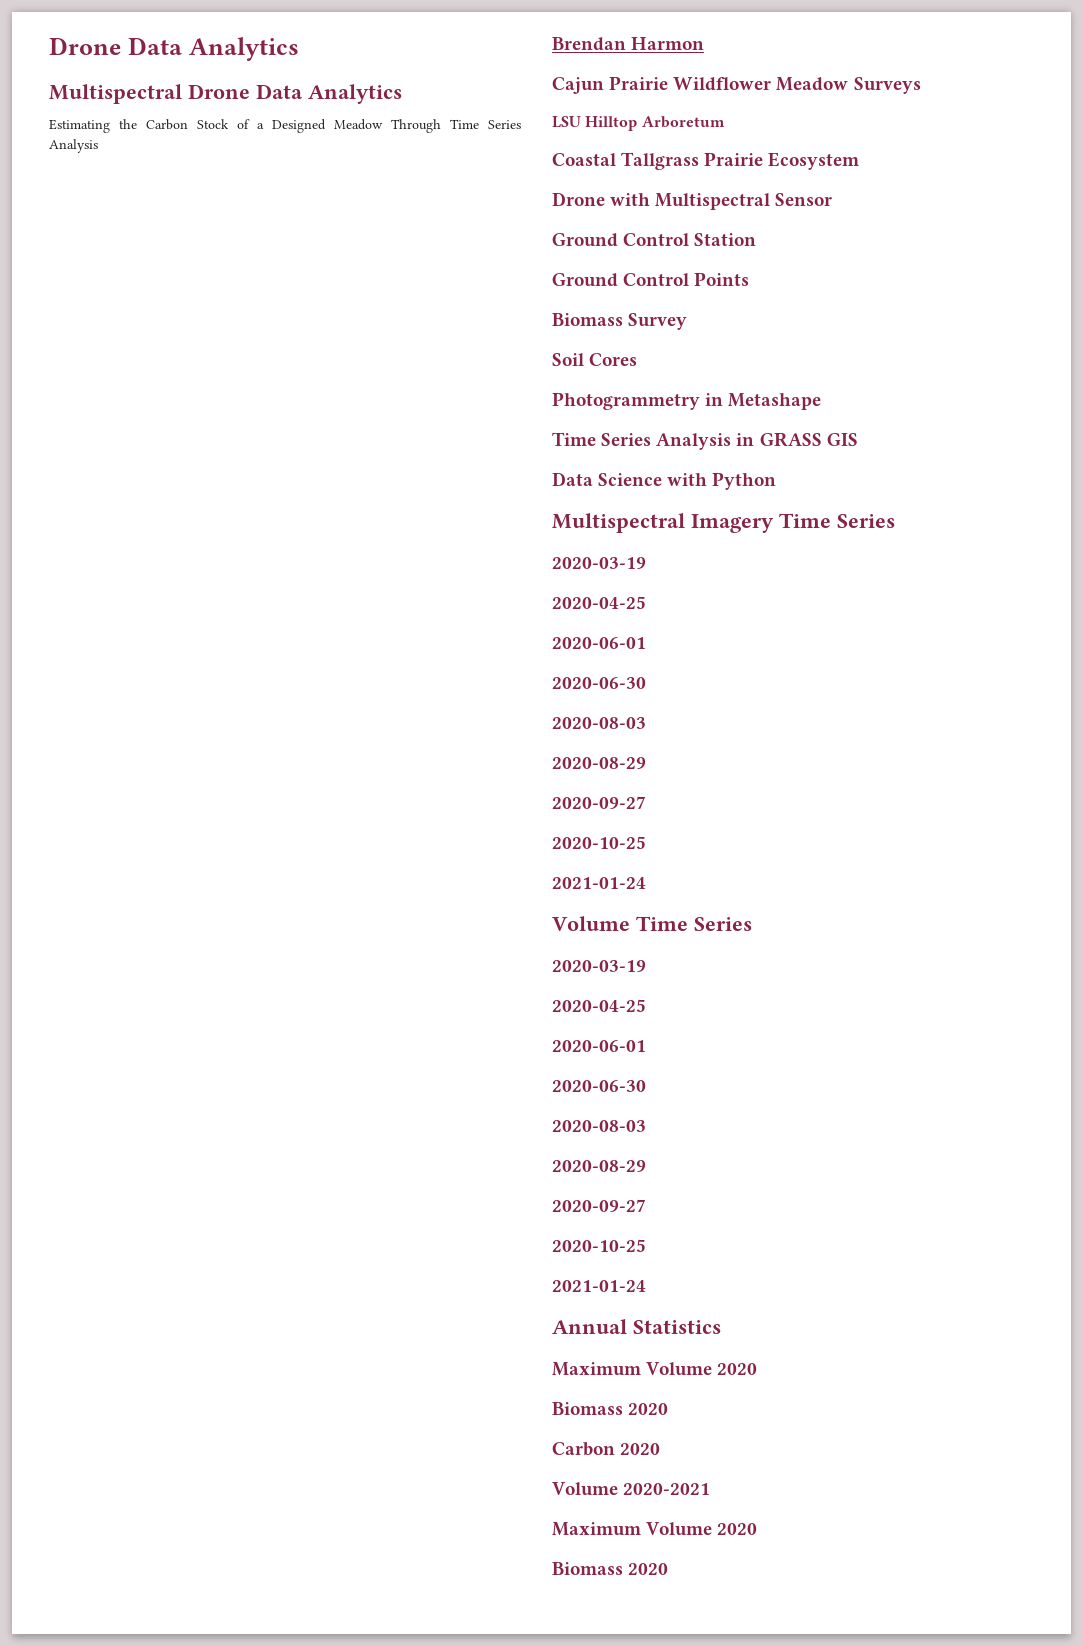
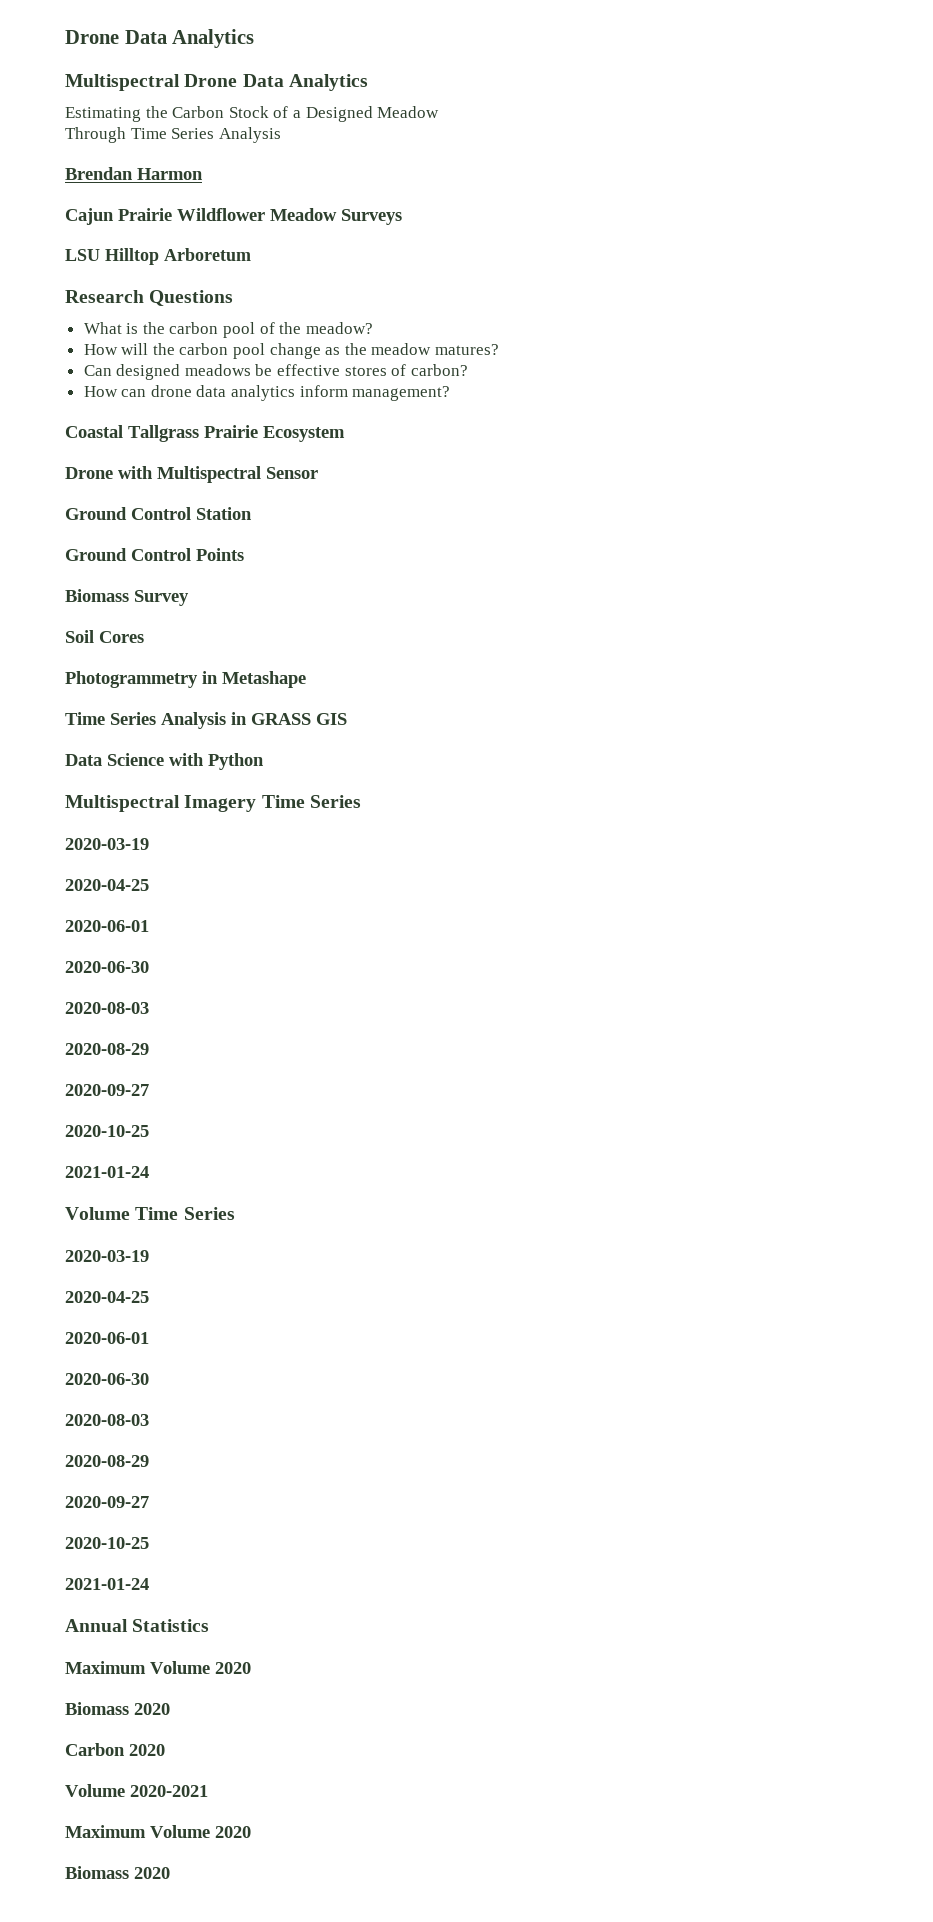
- Estimating the Carbon Stock of a Designed Meadow Through Time Series Analysis
+ Estimating the Carbon Stock of a Designed Meadow
+ Through Time Series Analysis
+ Research Questions
+ What is the carbon pool of the meadow?
+ How will the carbon pool change as the meadow matures?
+ Can designed meadows be effective stores of carbon?
+ How can drone data analytics inform management?

